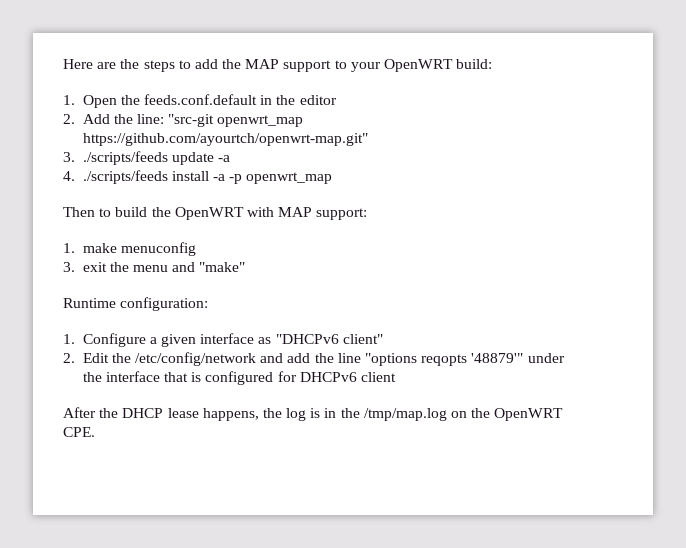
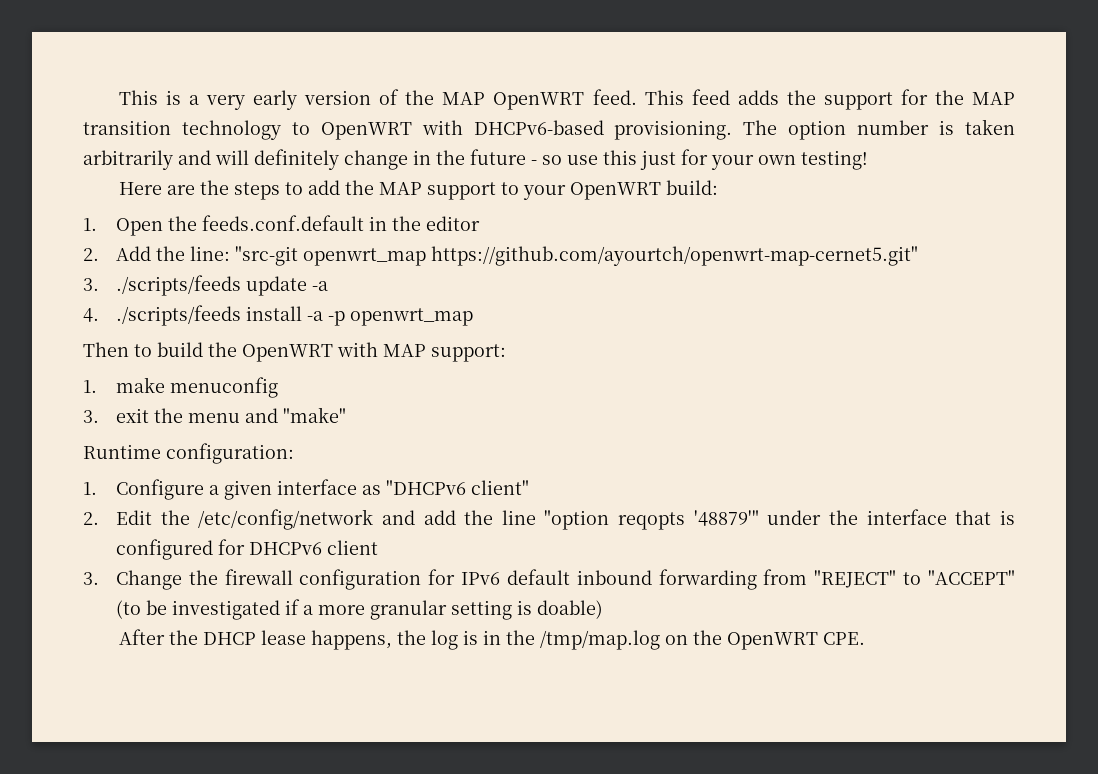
+ This is a very early version of the MAP OpenWRT feed. This feed adds the support for the MAP transition technology to OpenWRT with DHCPv6-based provisioning. The option number is taken arbitrarily and will definitely change in the future - so use this just for your own testing!
- 2. Add the line: "src-git openwrt_map https://github.com/ayourtch/openwrt-map.git"
+ 2. Add the line: "src-git openwrt_map https://github.com/ayourtch/openwrt-map-cernet5.git"
- 2. Edit the /etc/config/network and add the line "options reqopts '48879'" under the interface that is configured for DHCPv6 client
+ 2. Edit the /etc/config/network and add the line "option reqopts '48879'" under the interface that is configured for DHCPv6 client
+ 3. Change the firewall configuration for IPv6 default inbound forwarding from "REJECT" to "ACCEPT" (to be investigated if a more granular setting is doable)

